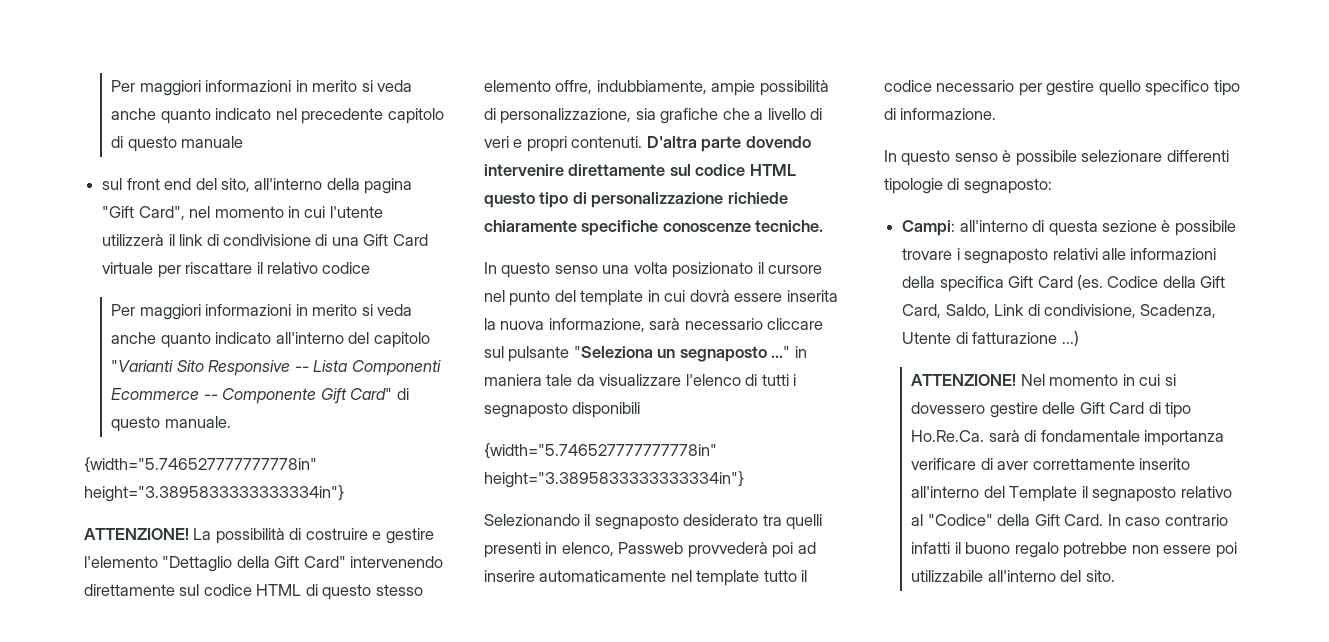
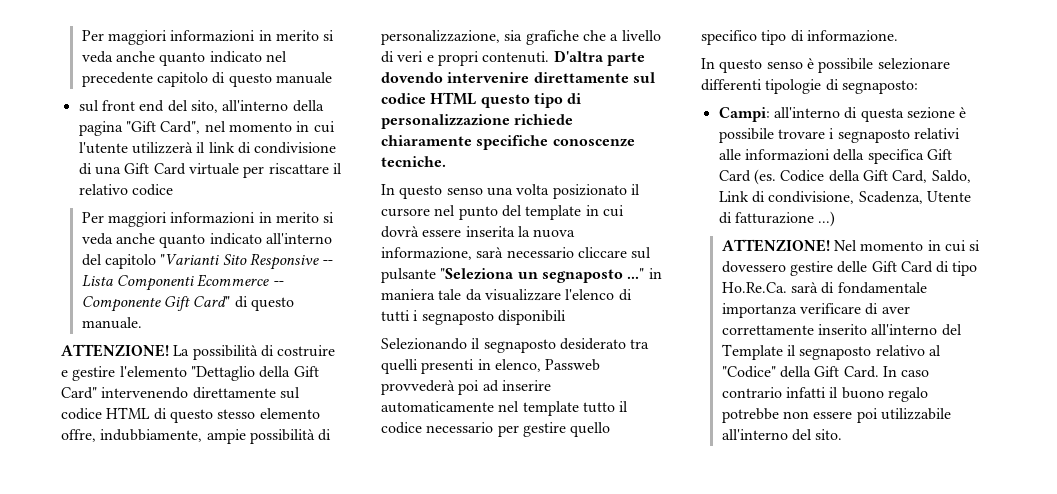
  Per maggiori informazioni in merito si veda anche quanto indicato all'interno del capitolo "Varianti Sito Responsive -- Lista Componenti Ecommerce -- Componente Gift Card" di questo manuale.
- {width="5.746527777777778in" height="3.3895833333333334in"}
  In questo senso una volta posizionato il cursore nel punto del template in cui dovrà essere inserita la nuova informazione, sarà necessario cliccare sul pulsante "Seleziona un segnaposto ..." in maniera tale da visualizzare l'elenco di tutti i segnaposto disponibili
- {width="5.746527777777778in" height="3.3895833333333334in"}

